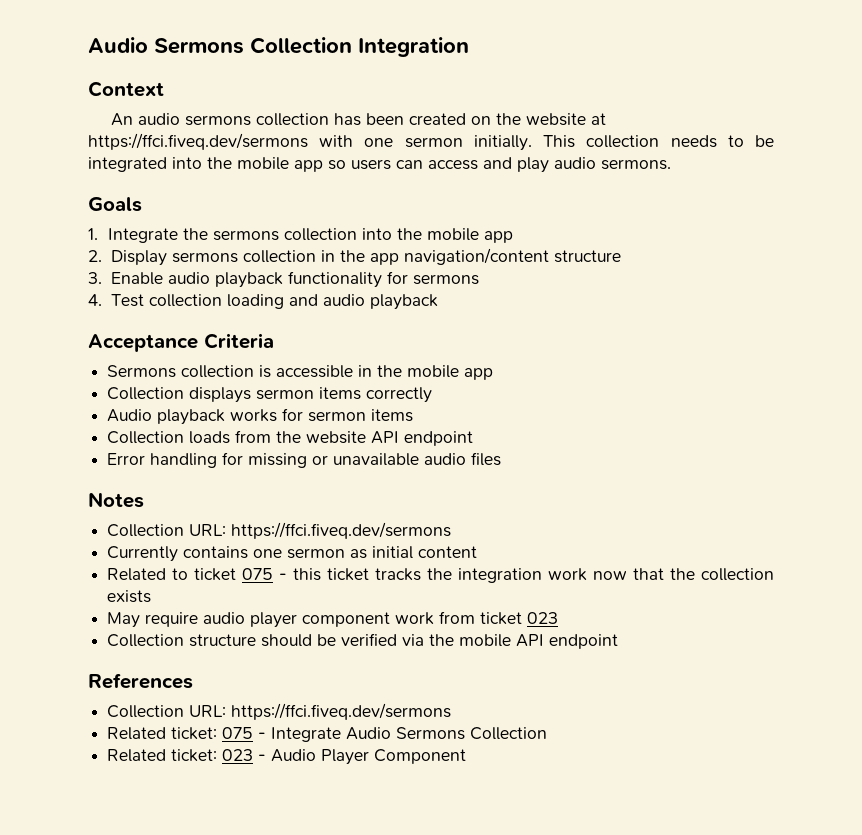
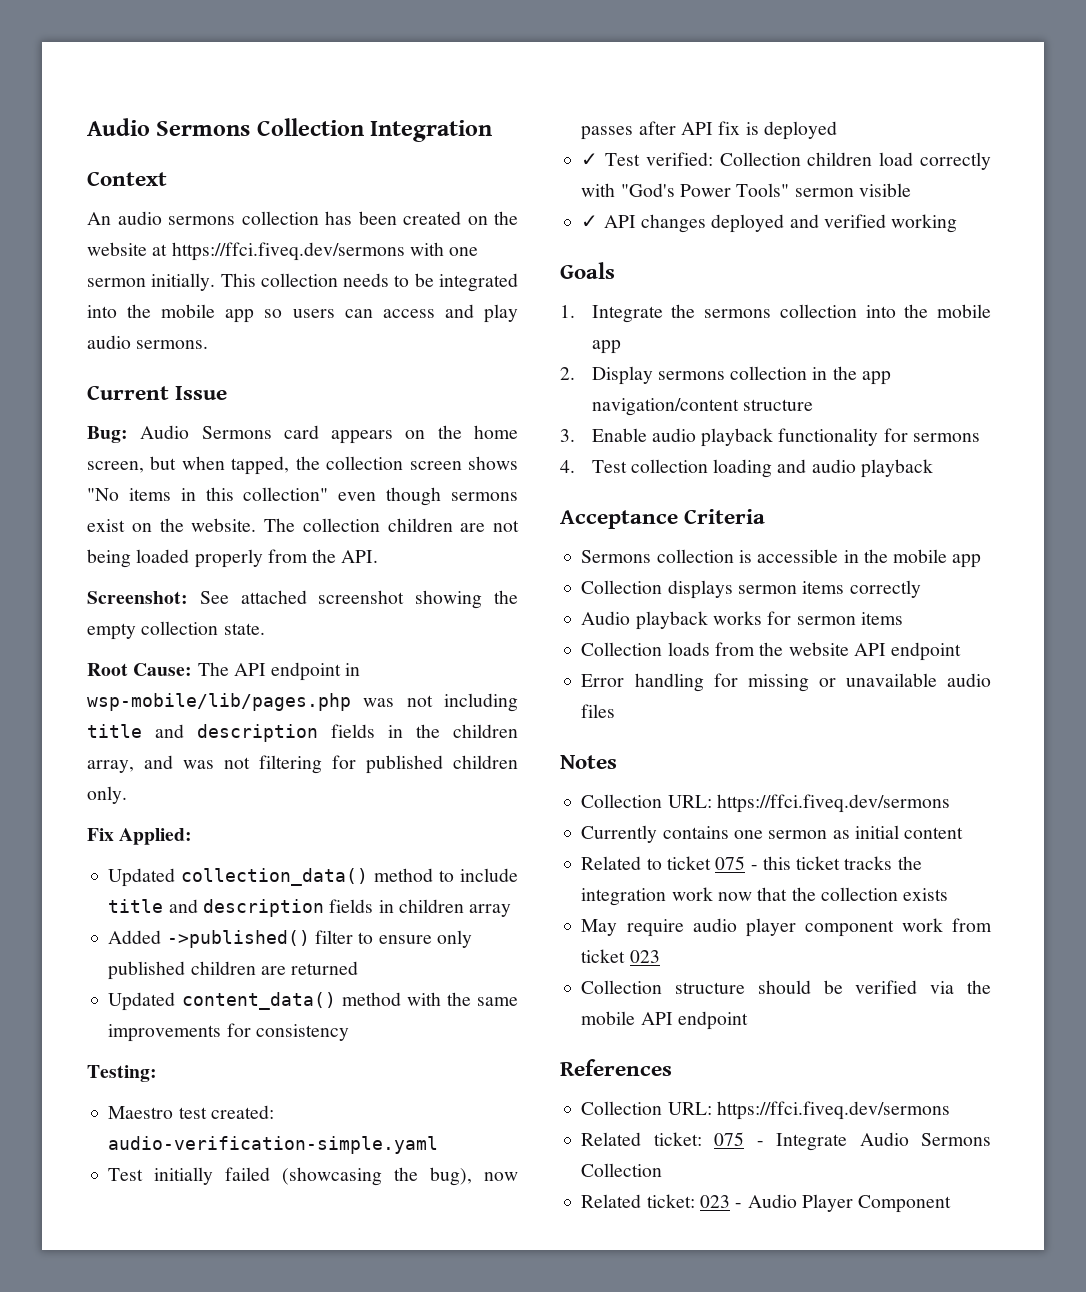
+ Current Issue
+ Bug: Audio Sermons card appears on the home screen, but when tapped, the collection screen shows "No items in this collection" even though sermons exist on the website. The collection children are not being loaded properly from the API.
+ Screenshot: See attached screenshot showing the empty collection state.
+ Root Cause: The API endpoint in wsp-mobile/lib/pages.php was not including title and description fields in the children array, and was not filtering for published children only.
+ Fix Applied:
+ Updated collection_data() method to include title and description fields in children array
+ Added ->published() filter to ensure only published children are returned
+ Updated content_data() method with the same improvements for consistency
+ Testing:
+ Maestro test created: audio-verification-simple.yaml
+ Test initially failed (showcasing the bug), now passes after API fix is deployed
+ ✓ Test verified: Collection children load correctly with "God's Power Tools" sermon visible
+ ✓ API changes deployed and verified working

